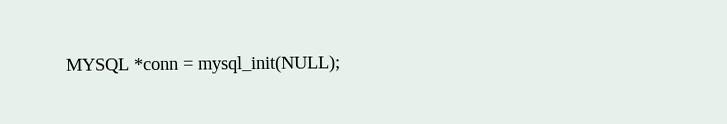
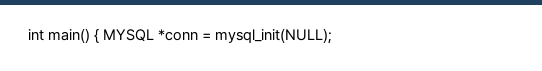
- MYSQL *conn = mysql_init(NULL);
+ int main() { MYSQL *conn = mysql_init(NULL);

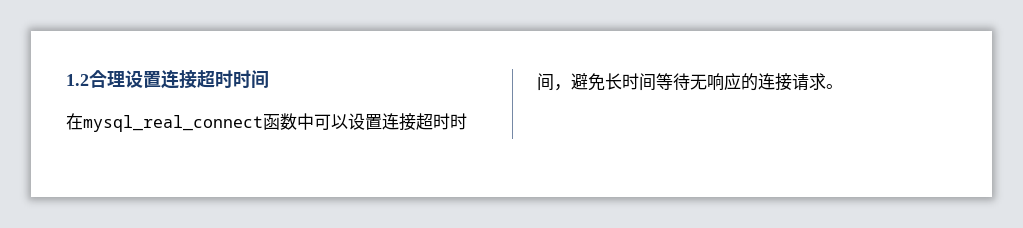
- int main() { MYSQL *conn = mysql_init(NULL);
+ 1.2合理设置连接超时时间
+ 在mysql_real_connect函数中可以设置连接超时时间，避免长时间等待无响应的连接请求。

